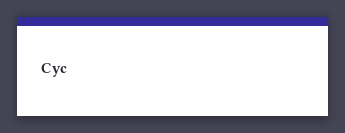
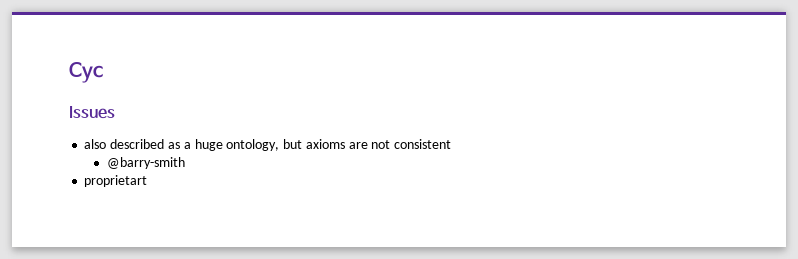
+ Issues
+ also described as a huge ontology, but axioms are not consistent
+ @barry-smith
+ proprietart

